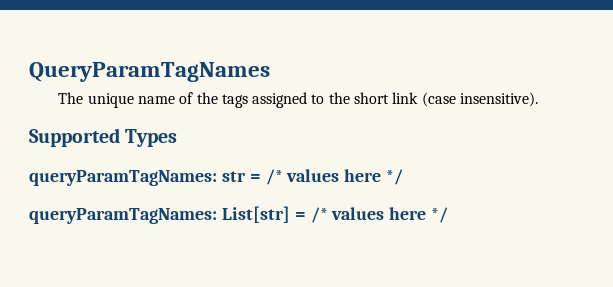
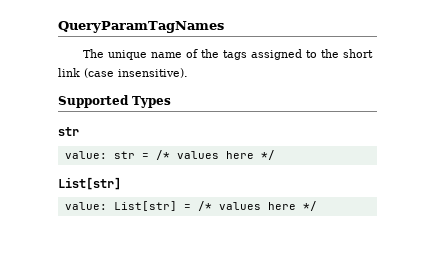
  Supported Types
- queryParamTagNames: str = /* values here */
- queryParamTagNames: List[str] = /* values here */
+ str
+ value: str = /* values here */
+ List[str]
+ value: List[str] = /* values here */

